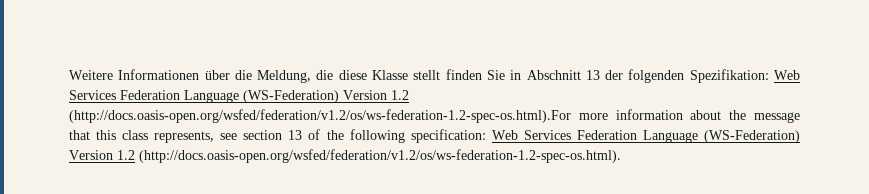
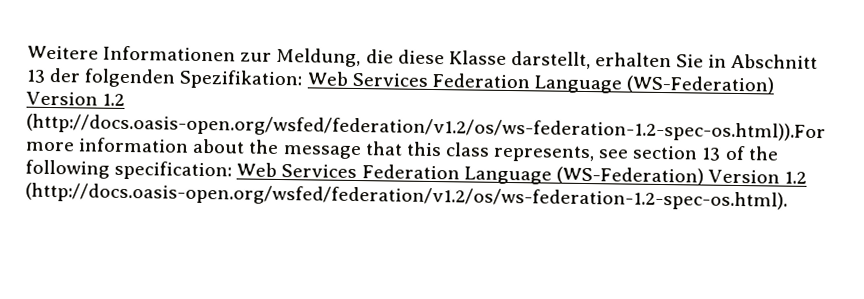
- Weitere Informationen über die Meldung, die diese Klasse stellt finden Sie in Abschnitt 13 der folgenden Spezifikation: Web Services Federation Language (WS-Federation) Version 1.2 (http://docs.oasis-open.org/wsfed/federation/v1.2/os/ws-federation-1.2-spec-os.html).For more information about the message that this class represents, see section 13 of the following specification: Web Services Federation Language (WS-Federation) Version 1.2 (http://docs.oasis-open.org/wsfed/federation/v1.2/os/ws-federation-1.2-spec-os.html).
+ Weitere Informationen zur Meldung, die diese Klasse darstellt, erhalten Sie in Abschnitt 13 der folgenden Spezifikation: Web Services Federation Language (WS-Federation) Version 1.2 (http://docs.oasis-open.org/wsfed/federation/v1.2/os/ws-federation-1.2-spec-os.html)).For more information about the message that this class represents, see section 13 of the following specification: Web Services Federation Language (WS-Federation) Version 1.2 (http://docs.oasis-open.org/wsfed/federation/v1.2/os/ws-federation-1.2-spec-os.html).

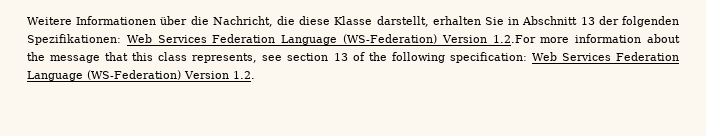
- Weitere Informationen zur Meldung, die diese Klasse darstellt, erhalten Sie in Abschnitt 13 der folgenden Spezifikation: Web Services Federation Language (WS-Federation) Version 1.2 (http://docs.oasis-open.org/wsfed/federation/v1.2/os/ws-federation-1.2-spec-os.html)).For more information about the message that this class represents, see section 13 of the following specification: Web Services Federation Language (WS-Federation) Version 1.2 (http://docs.oasis-open.org/wsfed/federation/v1.2/os/ws-federation-1.2-spec-os.html).
+ Weitere Informationen über die Nachricht, die diese Klasse darstellt, erhalten Sie in Abschnitt 13 der folgenden Spezifikationen: Web Services Federation Language (WS-Federation) Version 1.2.For more information about the message that this class represents, see section 13 of the following specification: Web Services Federation Language (WS-Federation) Version 1.2.

